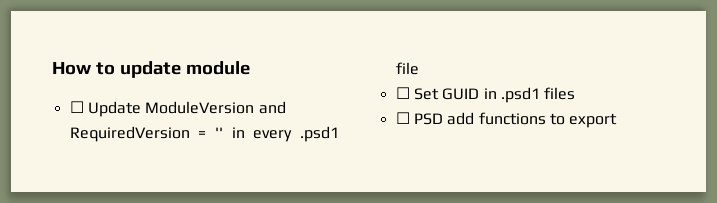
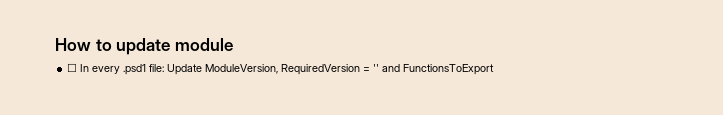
- ☐ Update ModuleVersion and RequiredVersion = '' in every .psd1 file
- ☐ Set GUID in .psd1 files
- ☐ PSD add functions to export
+ ☐ In every .psd1 file: Update ModuleVersion, RequiredVersion = '' and FunctionsToExport

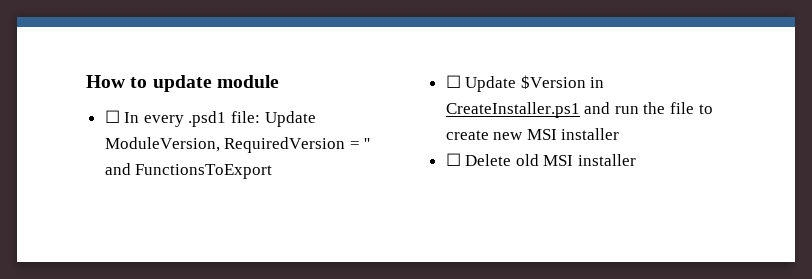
+ ☐ Update $Version in CreateInstaller.ps1 and run the file to create new MSI installer
+ ☐ Delete old MSI installer

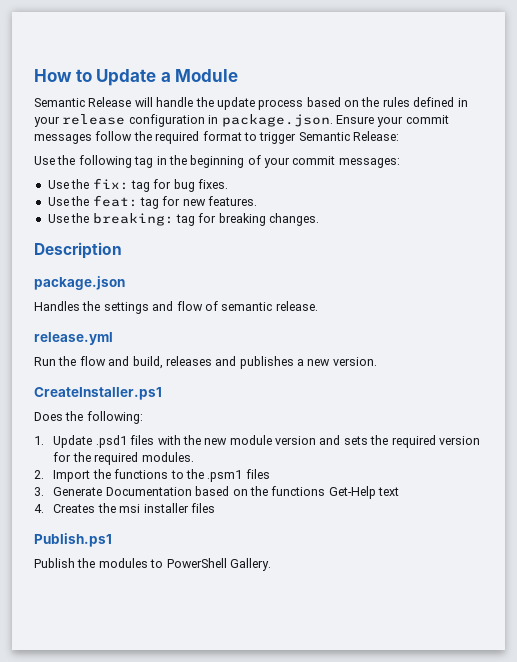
- How to update module
- ☐ In every .psd1 file: Update ModuleVersion, RequiredVersion = '' and FunctionsToExport
- ☐ Update $Version in CreateInstaller.ps1 and run the file to create new MSI installer
- ☐ Delete old MSI installer
+ How to Update a Module
+ Semantic Release will handle the update process based on the rules defined in your release configuration in package.json. Ensure your commit messages follow the required format to trigger Semantic Release:
+ Use the following tag in the beginning of your commit messages:
+ Use the fix: tag for bug fixes.
+ Use the feat: tag for new features.
+ Use the breaking: tag for breaking changes.
+ Description
+ package.json
+ Handles the settings and flow of semantic release.
+ release.yml
+ Run the flow and build, releases and publishes a new version.
+ CreateInstaller.ps1
+ Does the following:
+ 1. Update .psd1 files with the new module version and sets the required version for the required modules.
+ 2. Import the functions to the .psm1 files
+ 3. Generate Documentation based on the functions Get-Help text
+ 4. Creates the msi installer files
+ Publish.ps1
+ Publish the modules to PowerShell Gallery.

